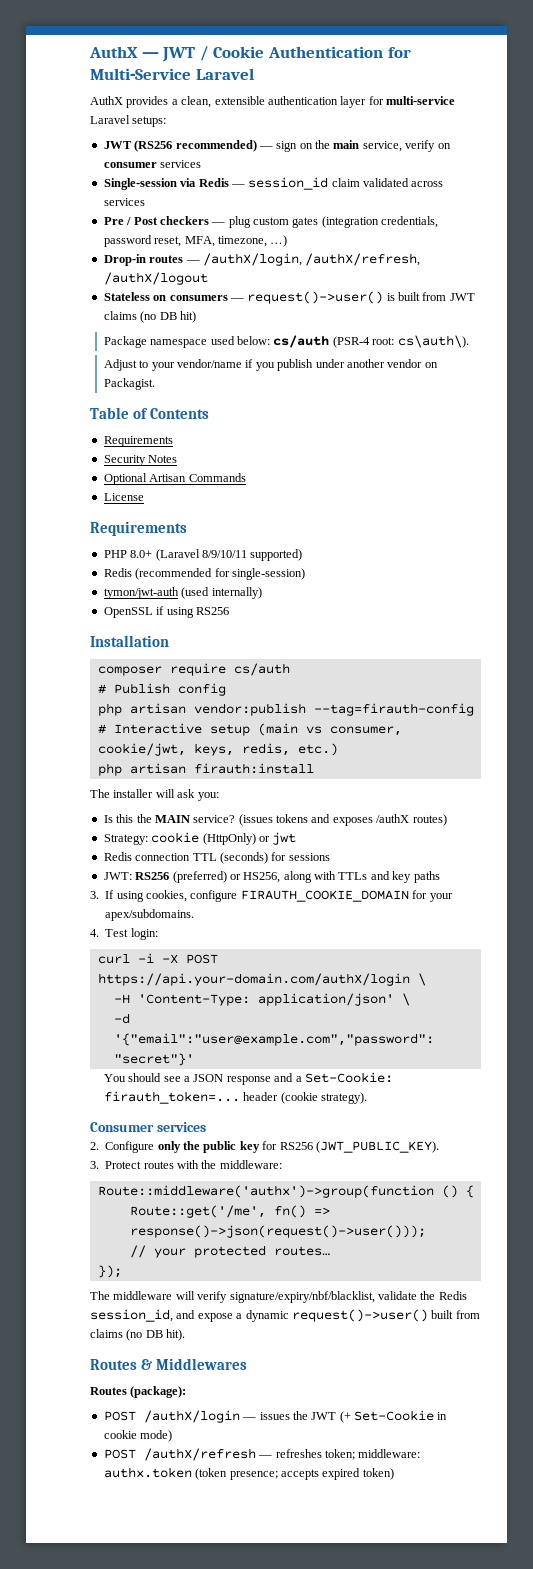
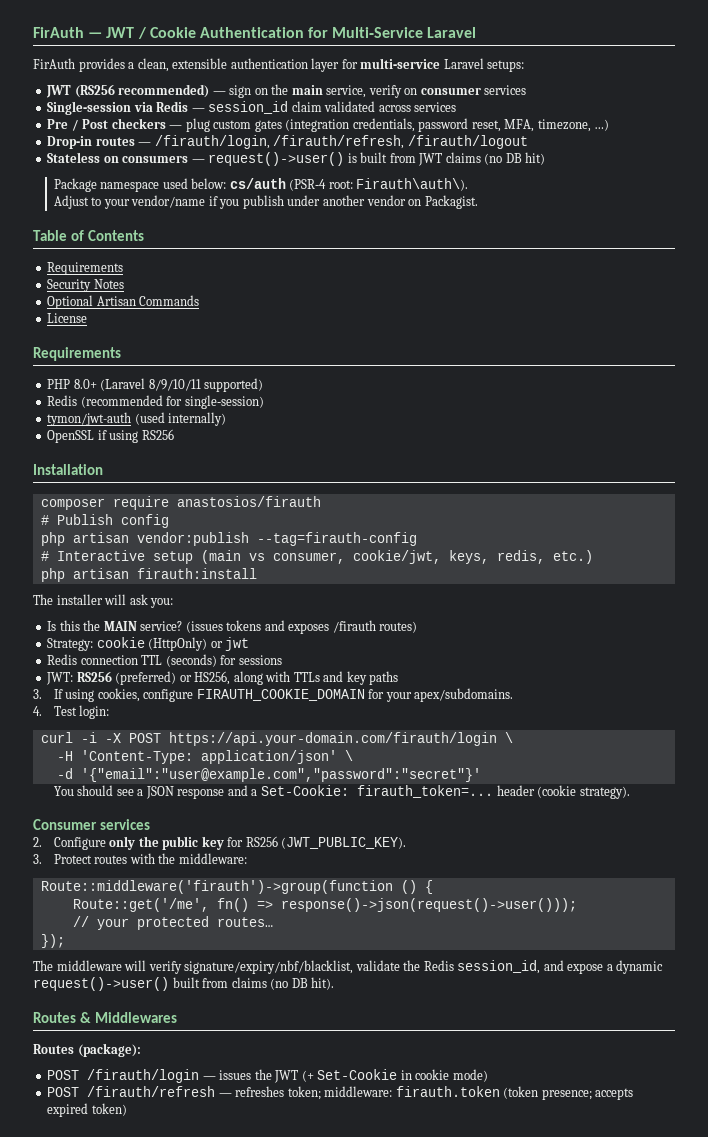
- AuthX — JWT / Cookie Authentication for Multi‑Service Laravel
+ FirAuth — JWT / Cookie Authentication for Multi‑Service Laravel
- AuthX provides a clean, extensible authentication layer for multi‑service Laravel setups:
+ FirAuth provides a clean, extensible authentication layer for multi‑service Laravel setups:
- Drop‑in routes — /authX/login, /authX/refresh, /authX/logout
+ Drop‑in routes — /firauth/login, /firauth/refresh, /firauth/logout
- Package namespace used below: cs/auth (PSR‑4 root: cs\auth\).
+ Package namespace used below: cs/auth (PSR‑4 root: Firauth\auth\).
- composer require cs/auth
+ composer require anastosios/firauth
- (issues tokens and exposes /authX routes)
+ (issues tokens and exposes /firauth routes)
- curl -i -X POST https://api.your-domain.com/authX/login \
+ curl -i -X POST https://api.your-domain.com/firauth/login \
- Route::middleware('authx')->group(function () {
+ Route::middleware('firauth')->group(function () {
- POST /authX/login — issues the JWT (+ Set-Cookie in cookie mode)
+ POST /firauth/login — issues the JWT (+ Set-Cookie in cookie mode)
- POST /authX/refresh — refreshes token; middleware: authx.token (token presence; accepts expired token)
+ POST /firauth/refresh — refreshes token; middleware: firauth.token (token presence; accepts expired token)

